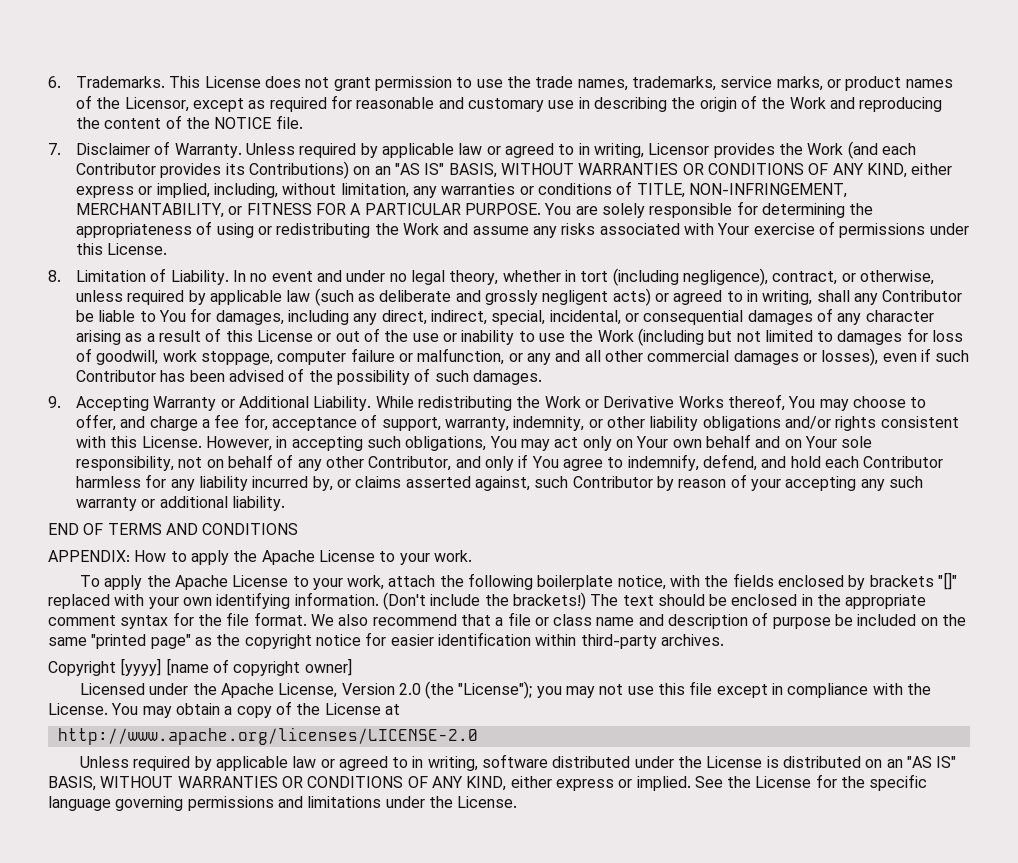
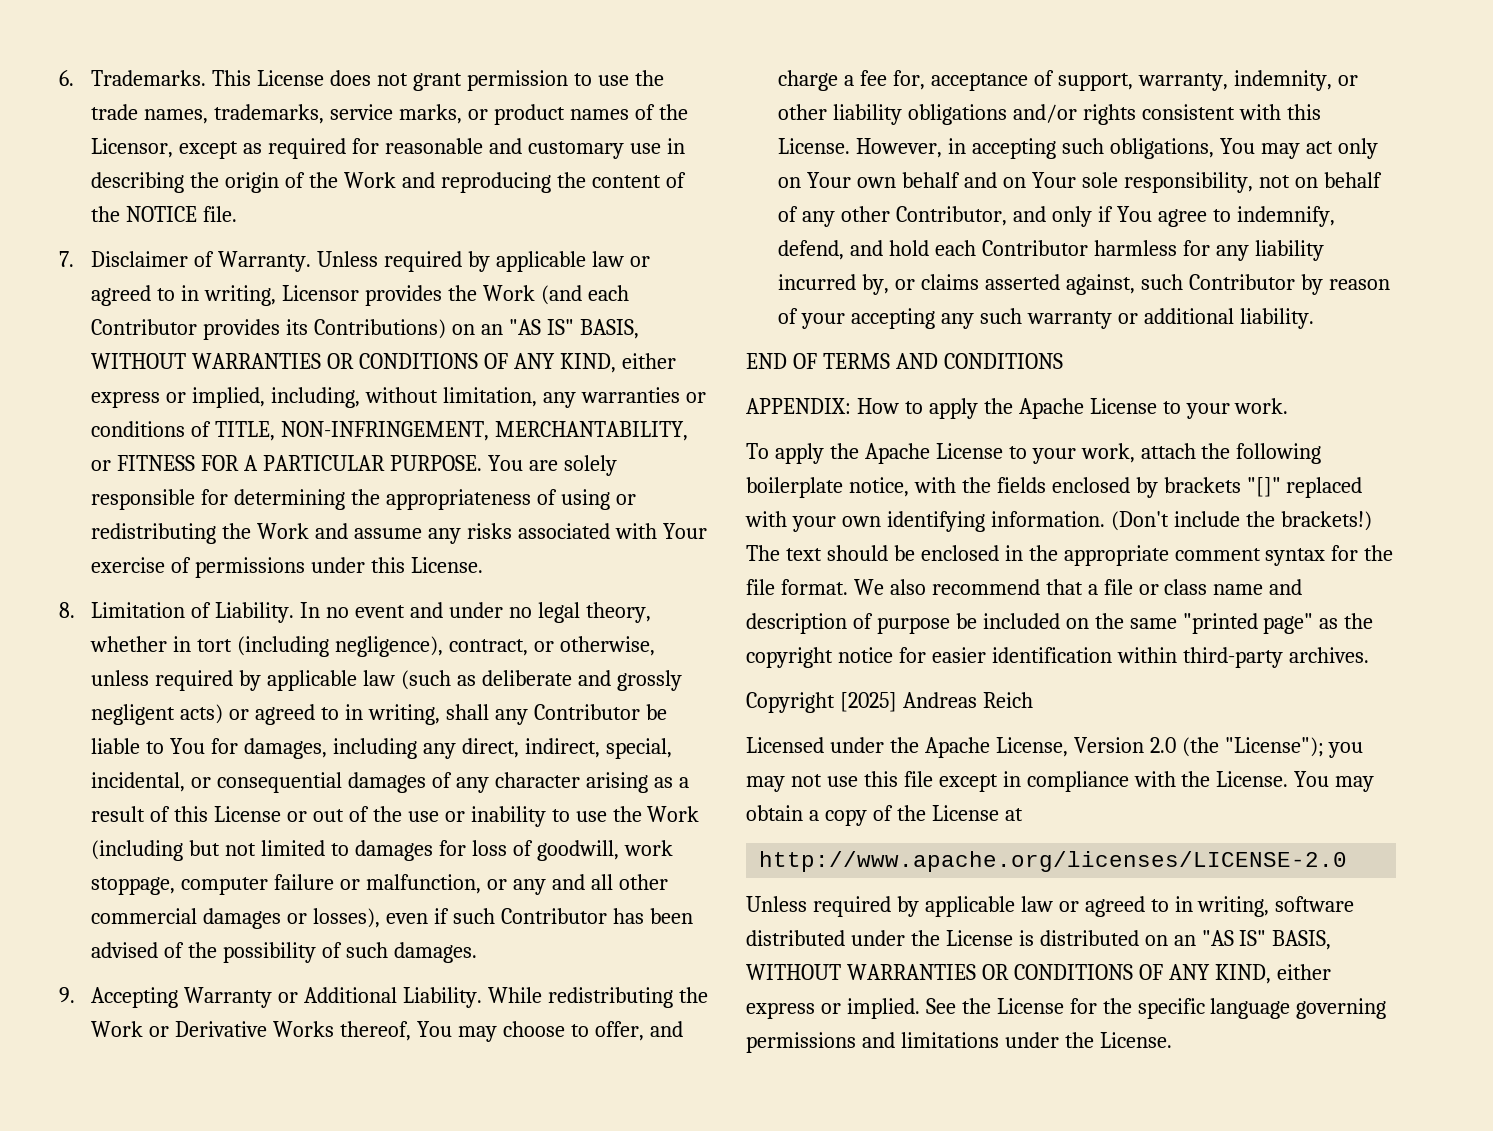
- Copyright [yyyy] [name of copyright owner]
+ Copyright [2025] Andreas Reich

